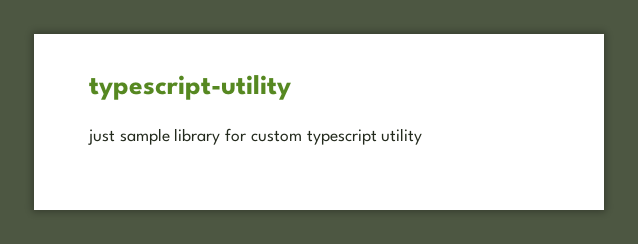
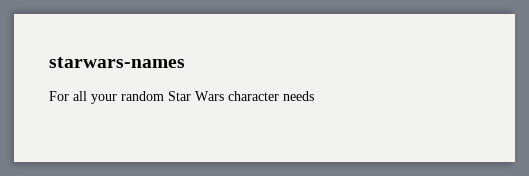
- typescript-utility
- just sample library for custom typescript utility
+ starwars-names
+ For all your random Star Wars character needs

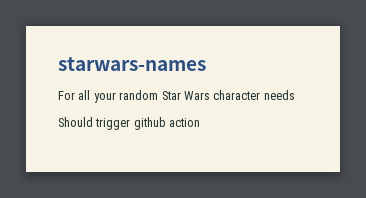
+ Should trigger github action

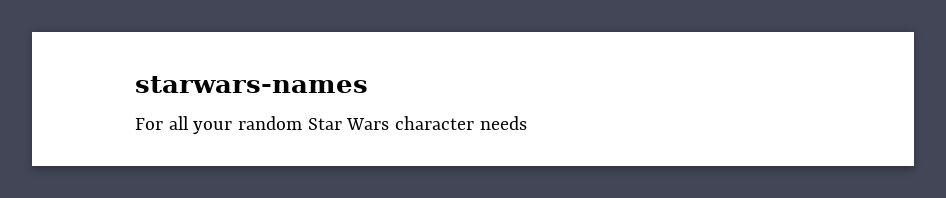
- Should trigger github action

